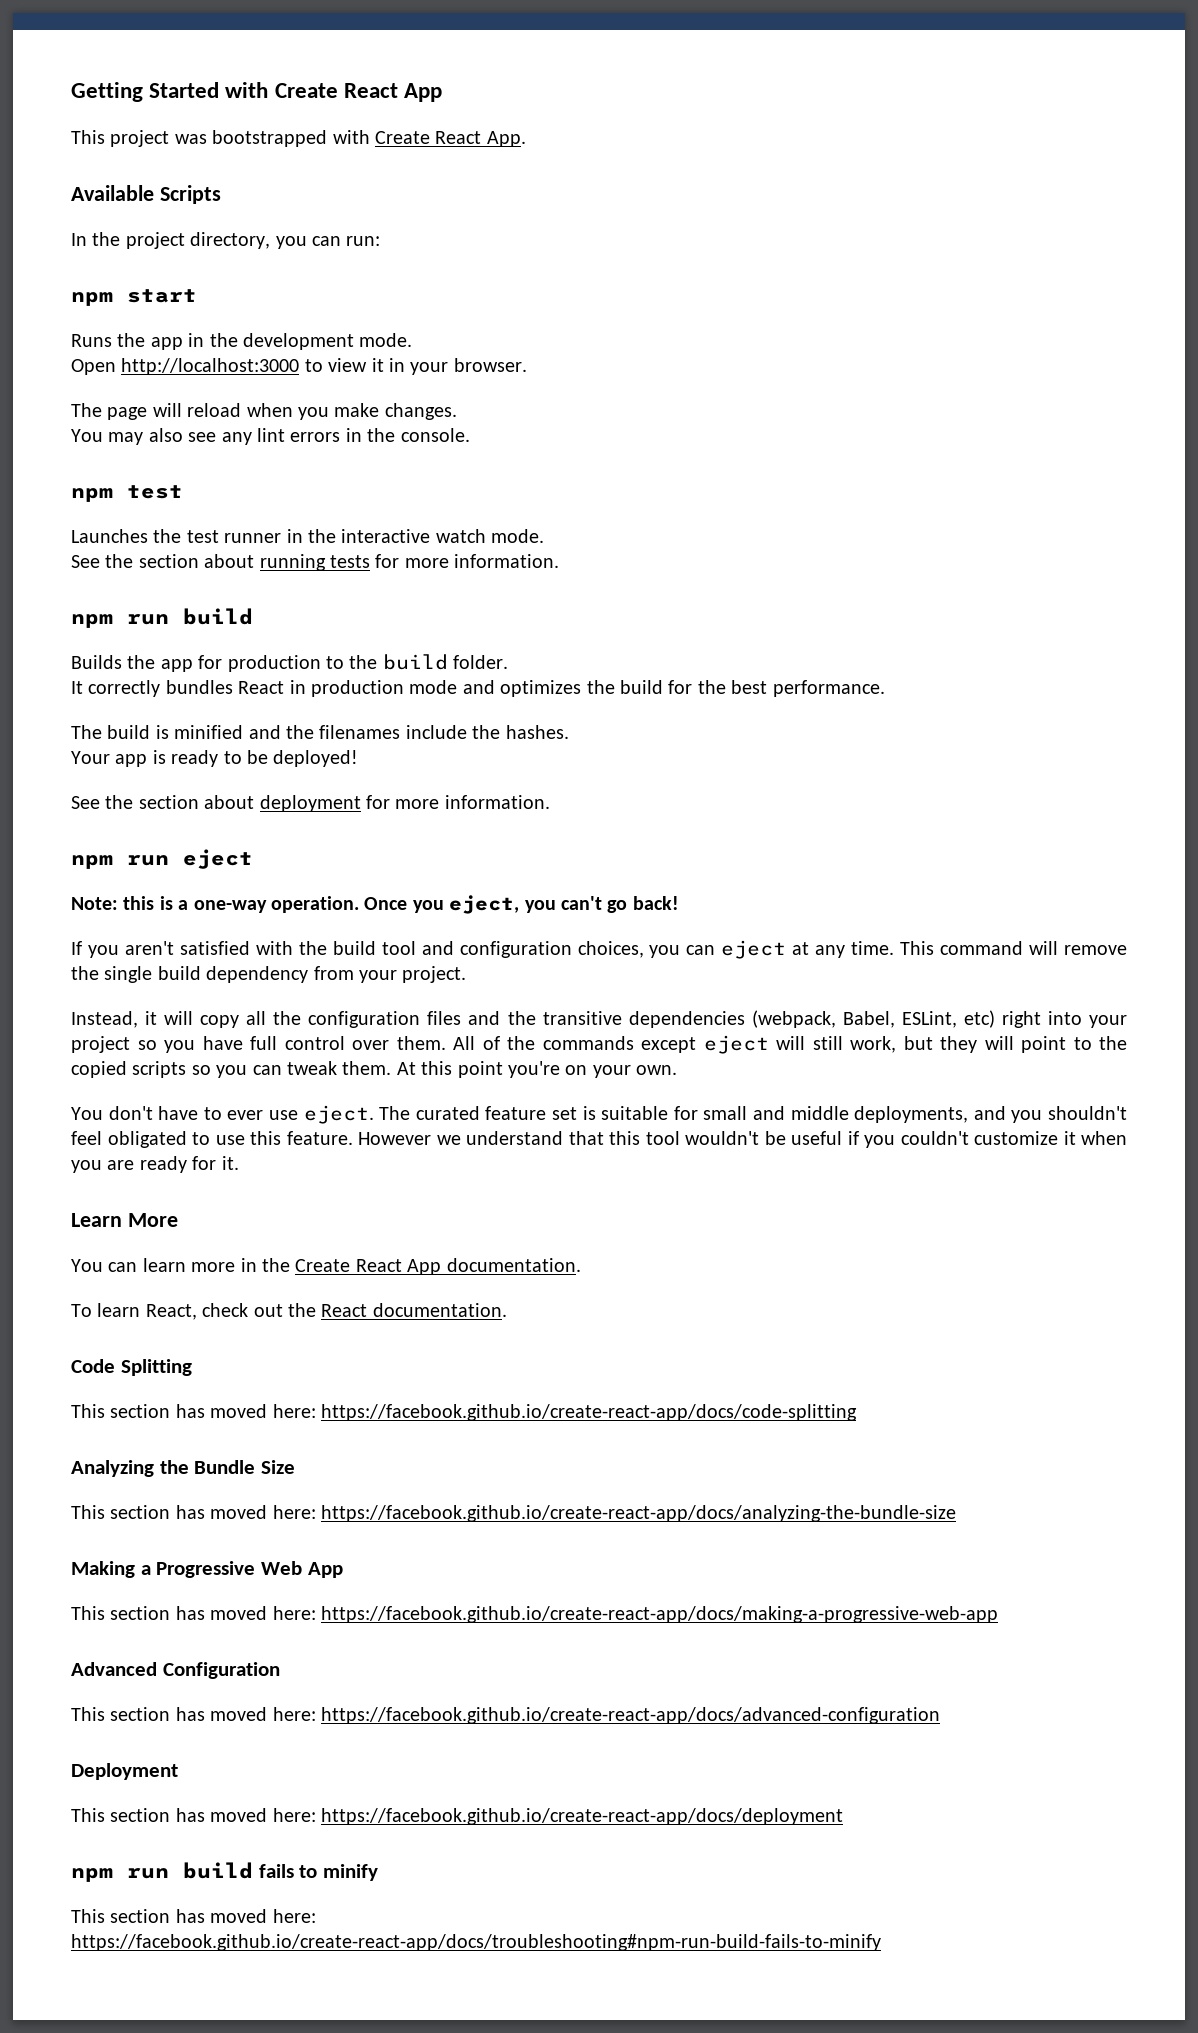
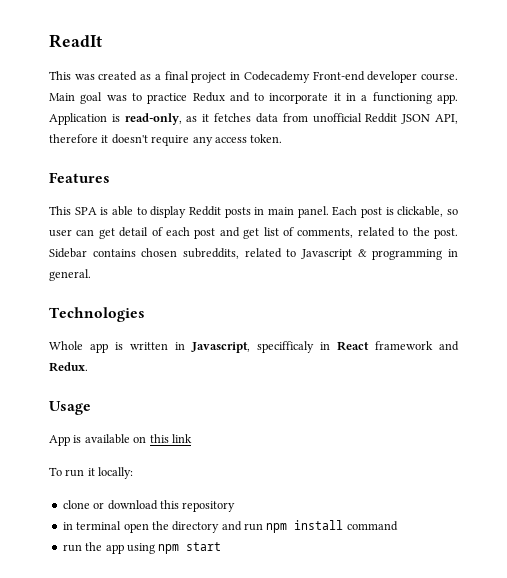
- Getting Started with Create React App
- This project was bootstrapped with Create React App.
- Available Scripts
- In the project directory, you can run:
- npm start
- Runs the app in the development mode.
- Open http://localhost:3000 to view it in your browser.
- The page will reload when you make changes.
- You may also see any lint errors in the console.
- npm test
- Launches the test runner in the interactive watch mode.
- See the section about running tests for more information.
- npm run build
- Builds the app for production to the build folder.
- It correctly bundles React in production mode and optimizes the build for the best performance.
- The build is minified and the filenames include the hashes.
- Your app is ready to be deployed!
- See the section about deployment for more information.
- npm run eject
- Note: this is a one-way operation. Once you eject, you can't go back!
- If you aren't satisfied with the build tool and configuration choices, you can eject at any time. This command will remove the single build dependency from your project.
- Instead, it will copy all the configuration files and the transitive dependencies (webpack, Babel, ESLint, etc) right into your project so you have full control over them. All of the commands except eject will still work, but they will point to the copied scripts so you can tweak them. At this point you're on your own.
- You don't have to ever use eject. The curated feature set is suitable for small and middle deployments, and you shouldn't feel obligated to use this feature. However we understand that this tool wouldn't be useful if you couldn't customize it when you are ready for it.
- Learn More
- You can learn more in the Create React App documentation.
- To learn React, check out the React documentation.
- Code Splitting
- This section has moved here: https://facebook.github.io/create-react-app/docs/code-splitting
- Analyzing the Bundle Size
- This section has moved here: https://facebook.github.io/create-react-app/docs/analyzing-the-bundle-size
- Making a Progressive Web App
- This section has moved here: https://facebook.github.io/create-react-app/docs/making-a-progressive-web-app
- Advanced Configuration
- This section has moved here: https://facebook.github.io/create-react-app/docs/advanced-configuration
- Deployment
- This section has moved here: https://facebook.github.io/create-react-app/docs/deployment
- npm run build fails to minify
- This section has moved here: https://facebook.github.io/create-react-app/docs/troubleshooting#npm-run-build-fails-to-minify
+ ReadIt
+ This was created as a final project in Codecademy Front-end developer course. Main goal was to practice Redux and to incorporate it in a functioning app. Application is read-only, as it fetches data from unofficial Reddit JSON API, therefore it doesn't require any access token.
+ Features
+ This SPA is able to display Reddit posts in main panel. Each post is clickable, so user can get detail of each post and get list of comments, related to the post. Sidebar contains chosen subreddits, related to Javascript & programming in general.
+ Technologies
+ Whole app is written in Javascript, specifficaly in React framework and Redux.
+ Usage
+ App is available on this link
+ To run it locally:
+ clone or download this repository
+ in terminal open the directory and run npm install command
+ run the app using npm start

